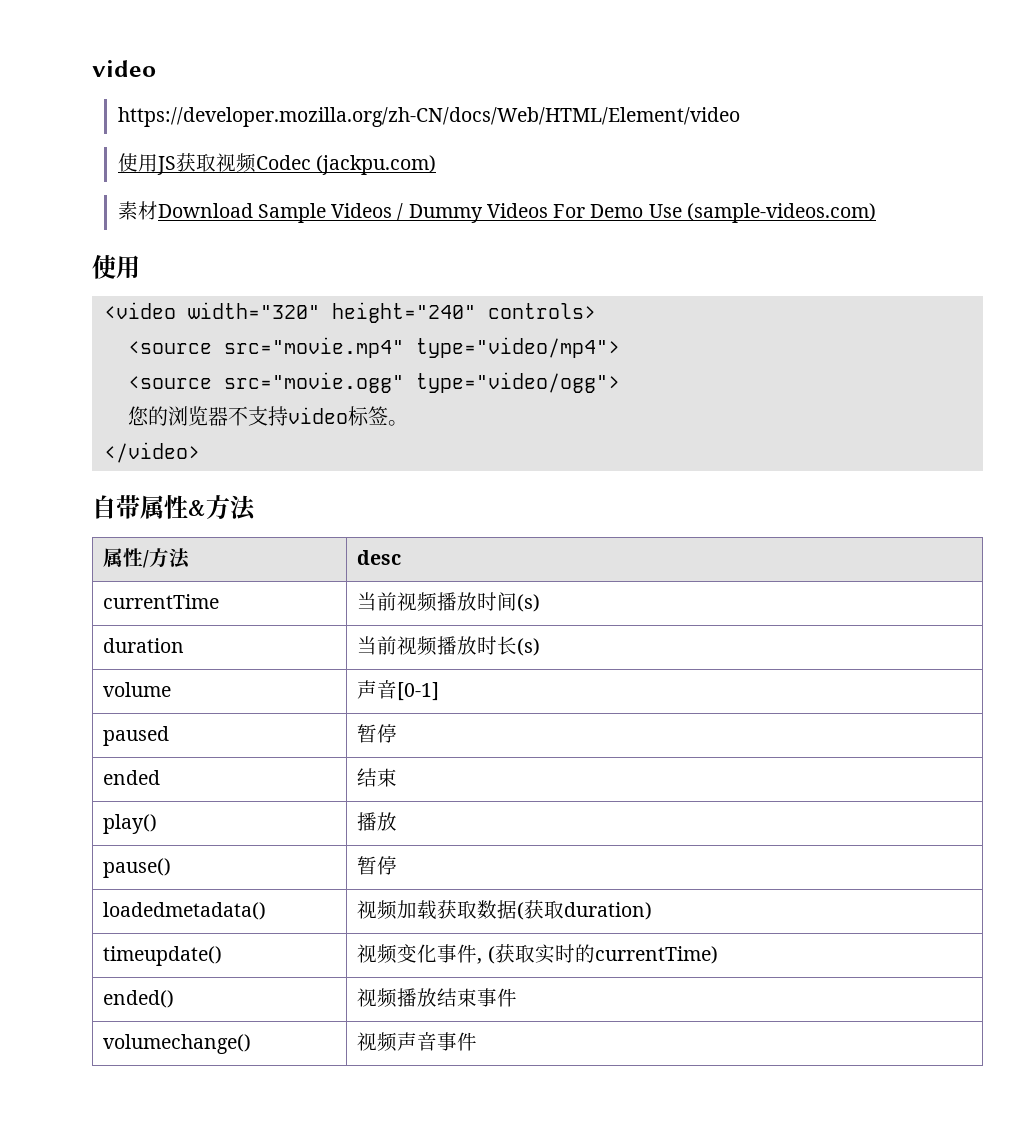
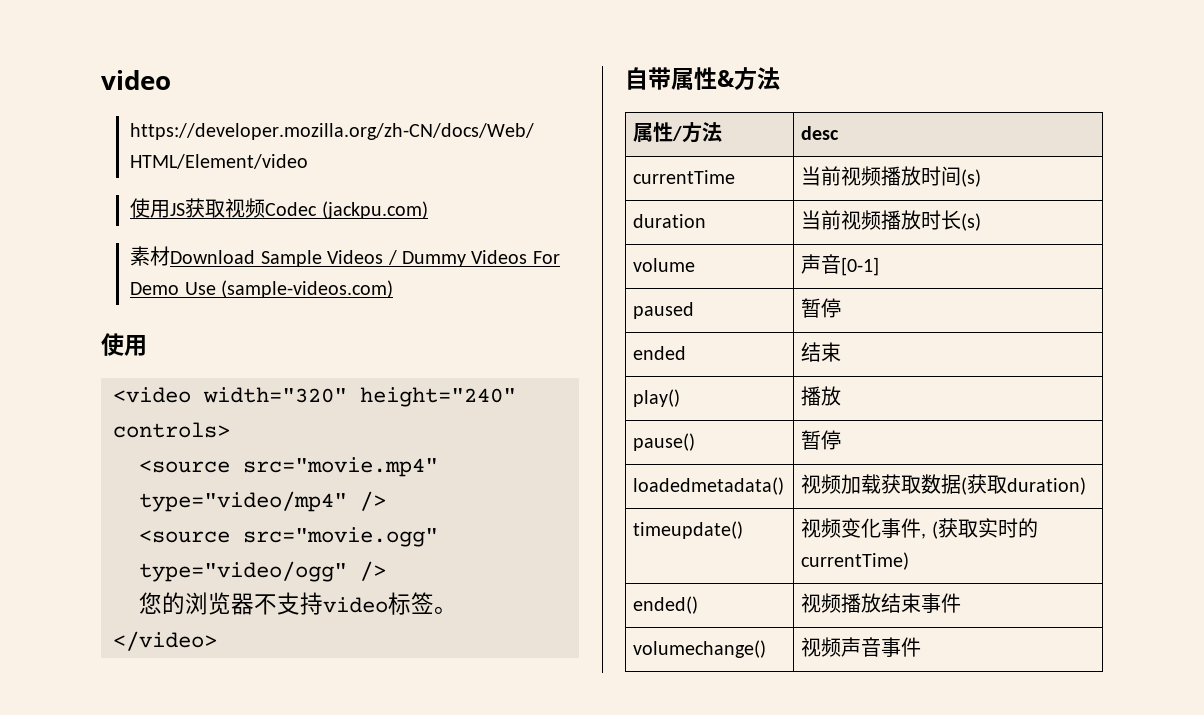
- <source src="movie.mp4" type="video/mp4">
+ <source src="movie.mp4" type="video/mp4" />
- <source src="movie.ogg" type="video/ogg">
+ <source src="movie.ogg" type="video/ogg" />

